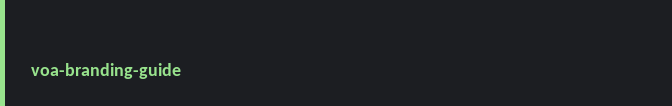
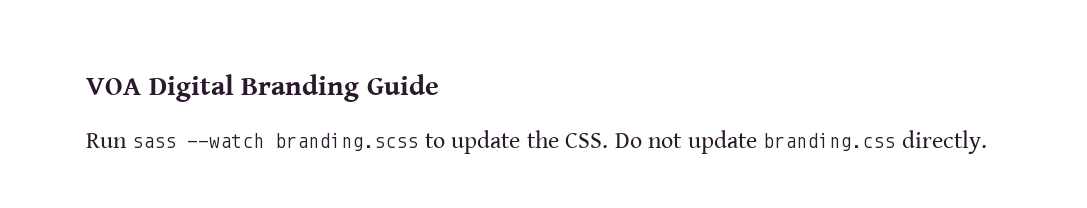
- voa-branding-guide
+ VOA Digital Branding Guide
+ Run sass --watch branding.scss to update the CSS. Do not update branding.css directly.

